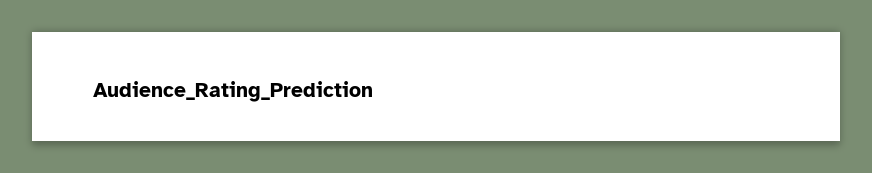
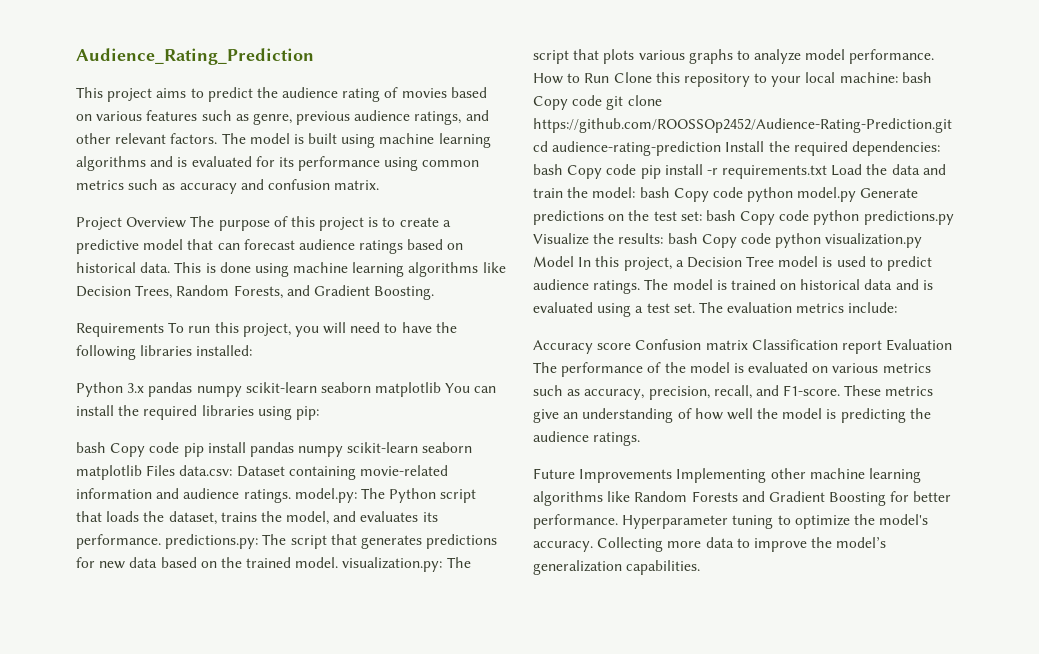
+ This project aims to predict the audience rating of movies based on various features such as genre, previous audience ratings, and other relevant factors. The model is built using machine learning algorithms and is evaluated for its performance using common metrics such as accuracy and confusion matrix.
+ Project Overview The purpose of this project is to create a predictive model that can forecast audience ratings based on historical data. This is done using machine learning algorithms like Decision Trees, Random Forests, and Gradient Boosting.
+ Requirements To run this project, you will need to have the following libraries installed:
+ Python 3.x pandas numpy scikit-learn seaborn matplotlib You can install the required libraries using pip:
+ bash Copy code pip install pandas numpy scikit-learn seaborn matplotlib Files data.csv: Dataset containing movie-related information and audience ratings. model.py: The Python script that loads the dataset, trains the model, and evaluates its performance. predictions.py: The script that generates predictions for new data based on the trained model. visualization.py: The script that plots various graphs to analyze model performance. How to Run Clone this repository to your local machine: bash Copy code git clone https://github.com/ROOSSOp2452/Audience-Rating-Prediction.git cd audience-rating-prediction Install the required dependencies: bash Copy code pip install -r requirements.txt Load the data and train the model: bash Copy code python model.py Generate predictions on the test set: bash Copy code python predictions.py Visualize the results: bash Copy code python visualization.py Model In this project, a Decision Tree model is used to predict audience ratings. The model is trained on historical data and is evaluated using a test set. The evaluation metrics include:
+ Accuracy score Confusion matrix Classification report Evaluation The performance of the model is evaluated on various metrics such as accuracy, precision, recall, and F1-score. These metrics give an understanding of how well the model is predicting the audience ratings.
+ Future Improvements Implementing other machine learning algorithms like Random Forests and Gradient Boosting for better performance. Hyperparameter tuning to optimize the model's accuracy. Collecting more data to improve the model’s generalization capabilities.

